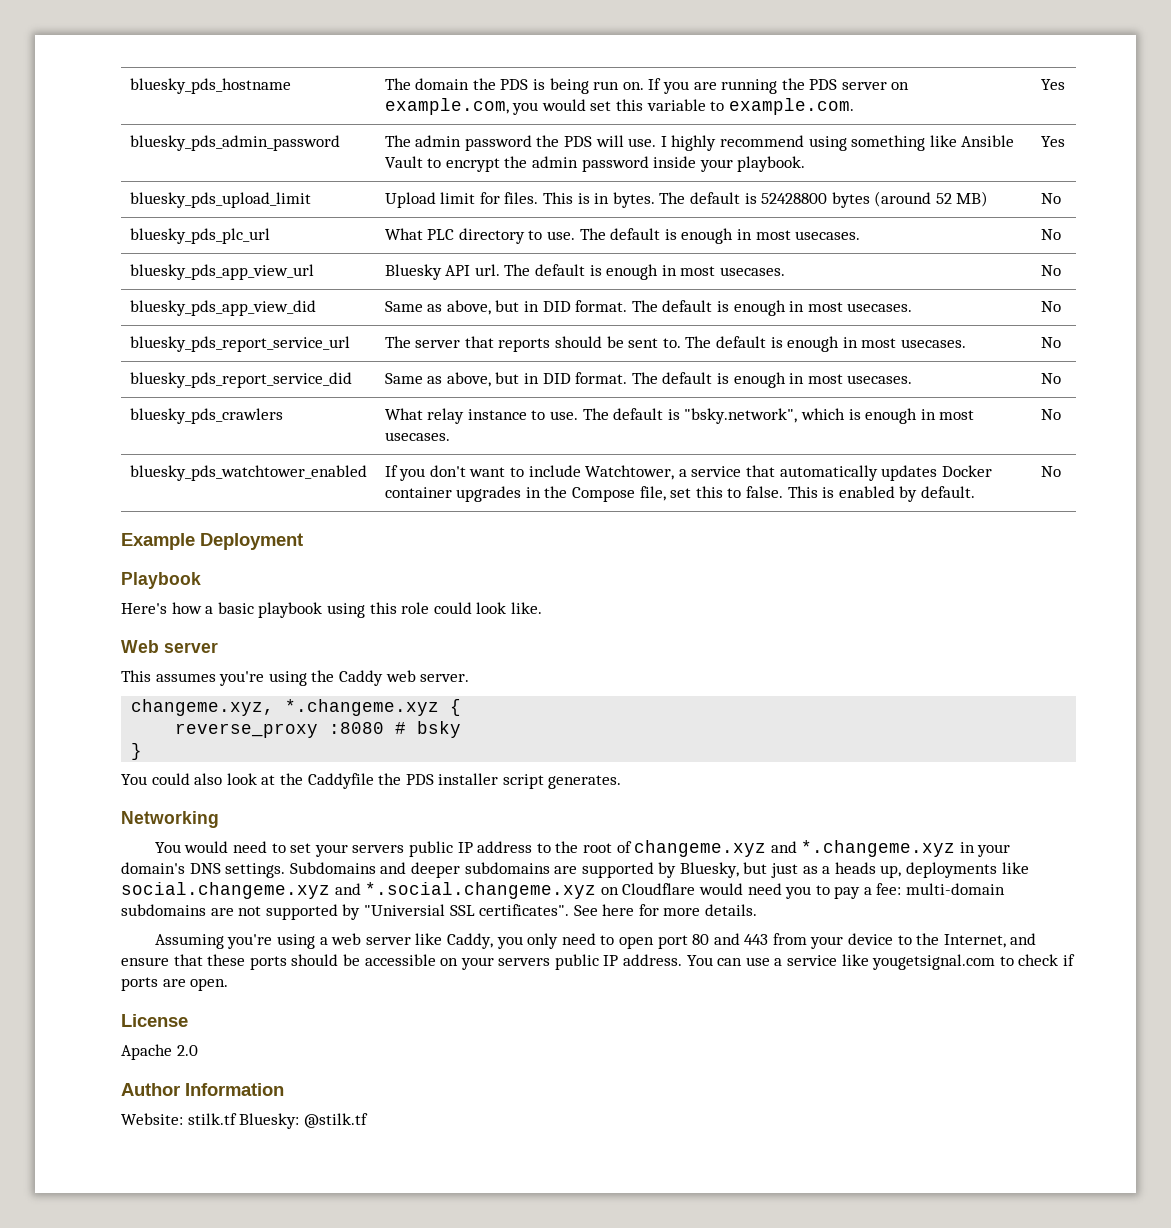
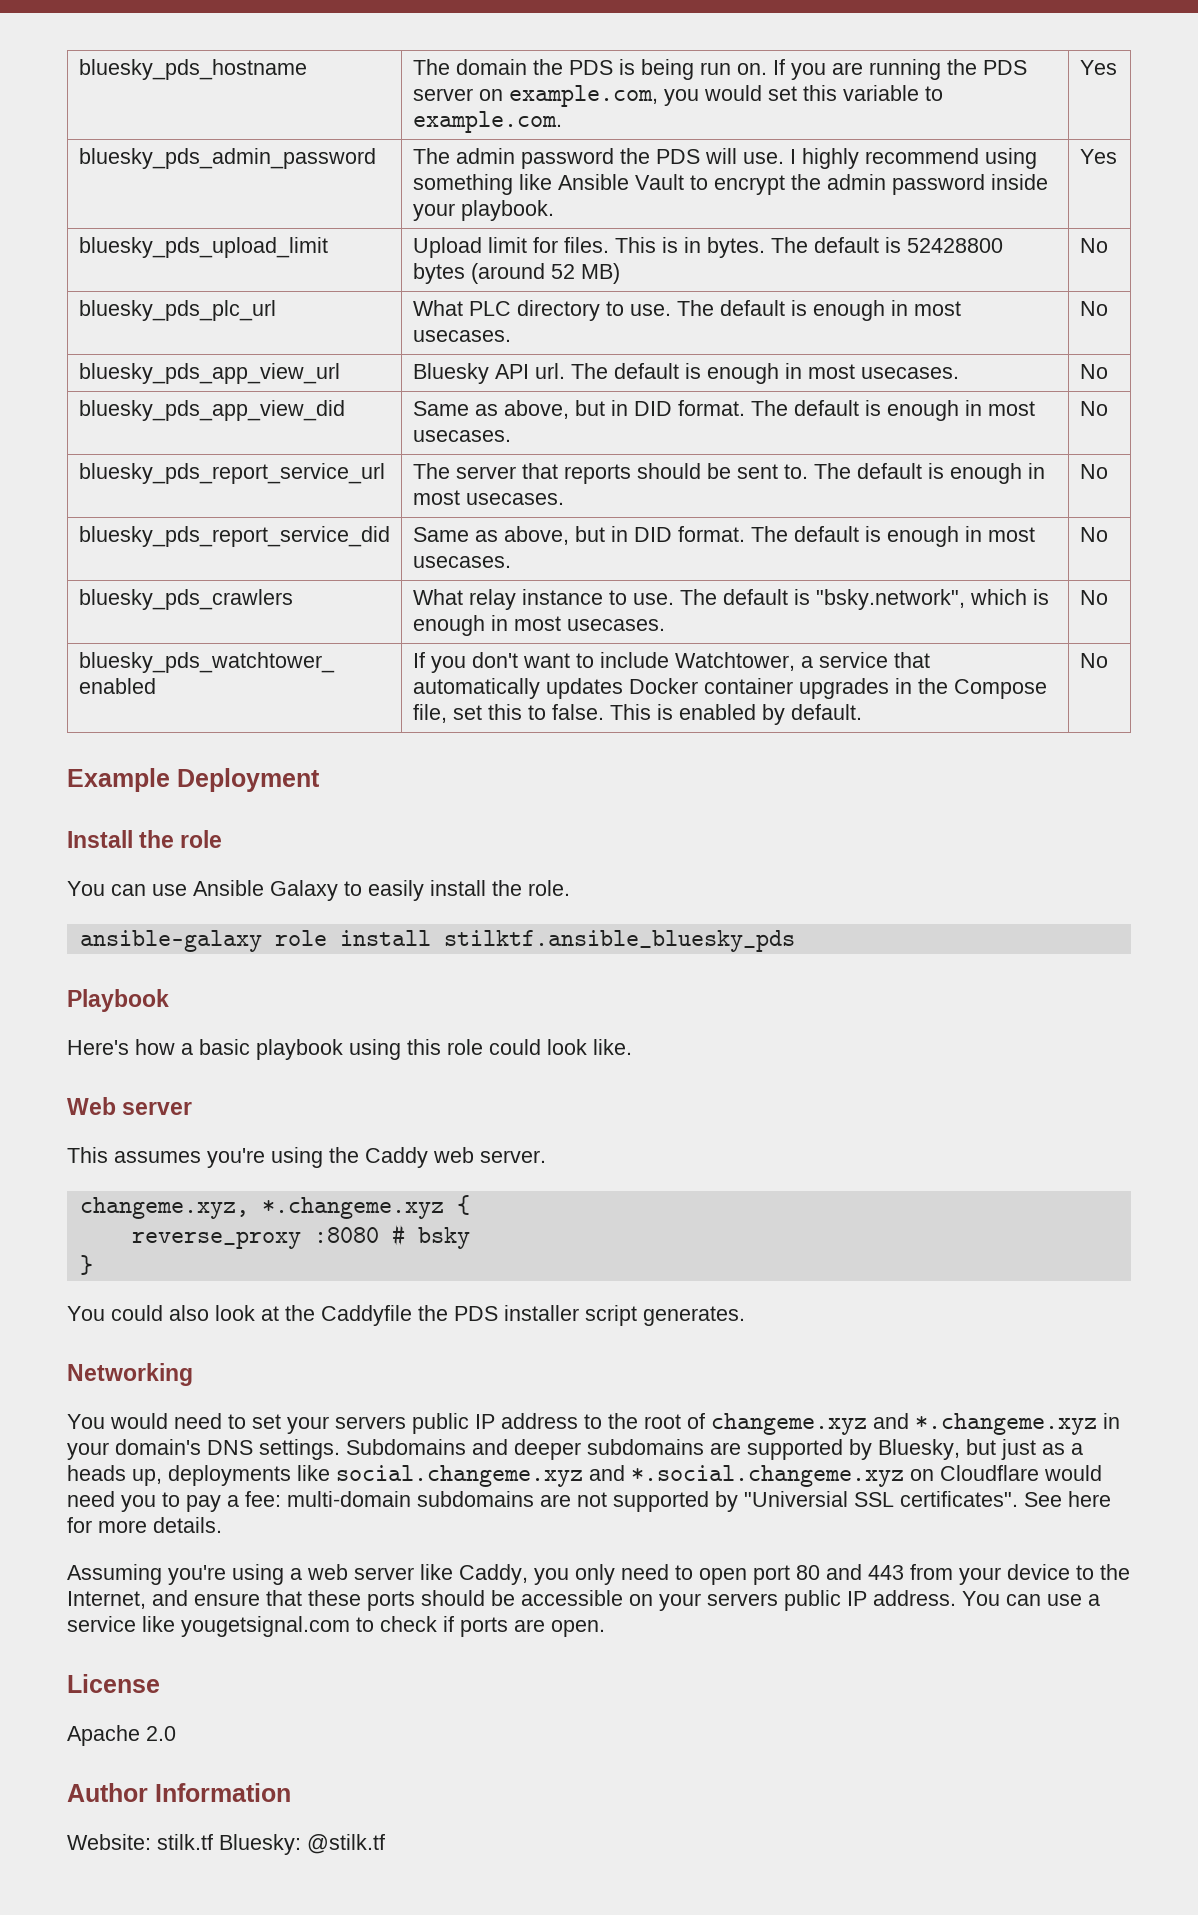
+ Install the role
+ You can use Ansible Galaxy to easily install the role.
+ ansible-galaxy role install stilktf.ansible_bluesky_pds

